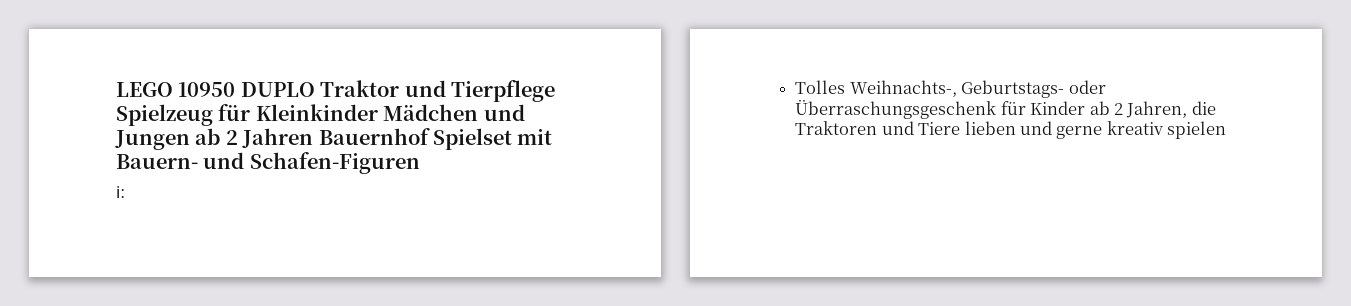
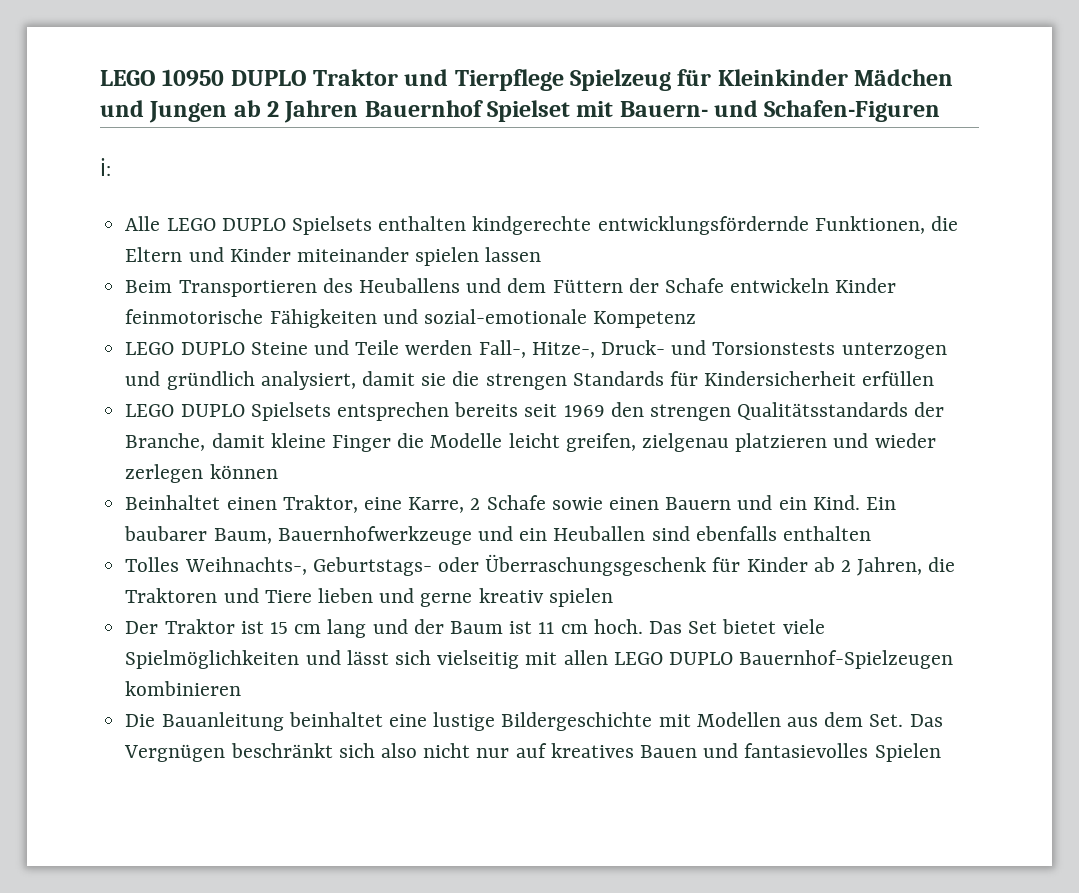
+ Alle LEGO DUPLO Spielsets enthalten kindgerechte entwicklungsfördernde Funktionen, die Eltern und Kinder miteinander spielen lassen
+ Beim Transportieren des Heuballens und dem Füttern der Schafe entwickeln Kinder feinmotorische Fähigkeiten und sozial-emotionale Kompetenz
+ LEGO DUPLO Steine und Teile werden Fall-, Hitze-, Druck- und Torsionstests unterzogen und gründlich analysiert, damit sie die strengen Standards für Kindersicherheit erfüllen
+ LEGO DUPLO Spielsets entsprechen bereits seit 1969 den strengen Qualitätsstandards der Branche, damit kleine Finger die Modelle leicht greifen, zielgenau platzieren und wieder zerlegen können
+ Beinhaltet einen Traktor, eine Karre, 2 Schafe sowie einen Bauern und ein Kind. Ein baubarer Baum, Bauernhofwerkzeuge und ein Heuballen sind ebenfalls enthalten
+ Der Traktor ist 15 cm lang und der Baum ist 11 cm hoch. Das Set bietet viele Spielmöglichkeiten und lässt sich vielseitig mit allen LEGO DUPLO Bauernhof-Spielzeugen kombinieren
+ Die Bauanleitung beinhaltet eine lustige Bildergeschichte mit Modellen aus dem Set. Das Vergnügen beschränkt sich also nicht nur auf kreatives Bauen und fantasievolles Spielen

